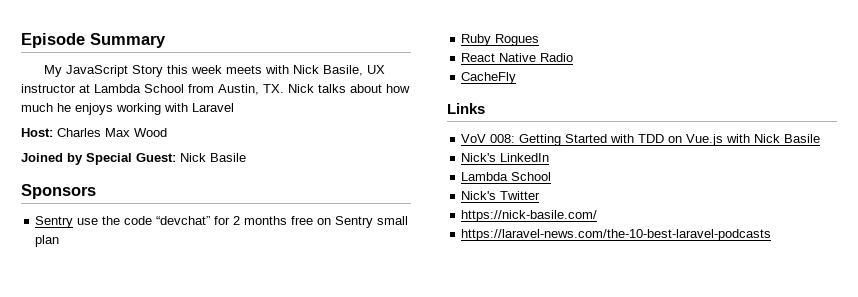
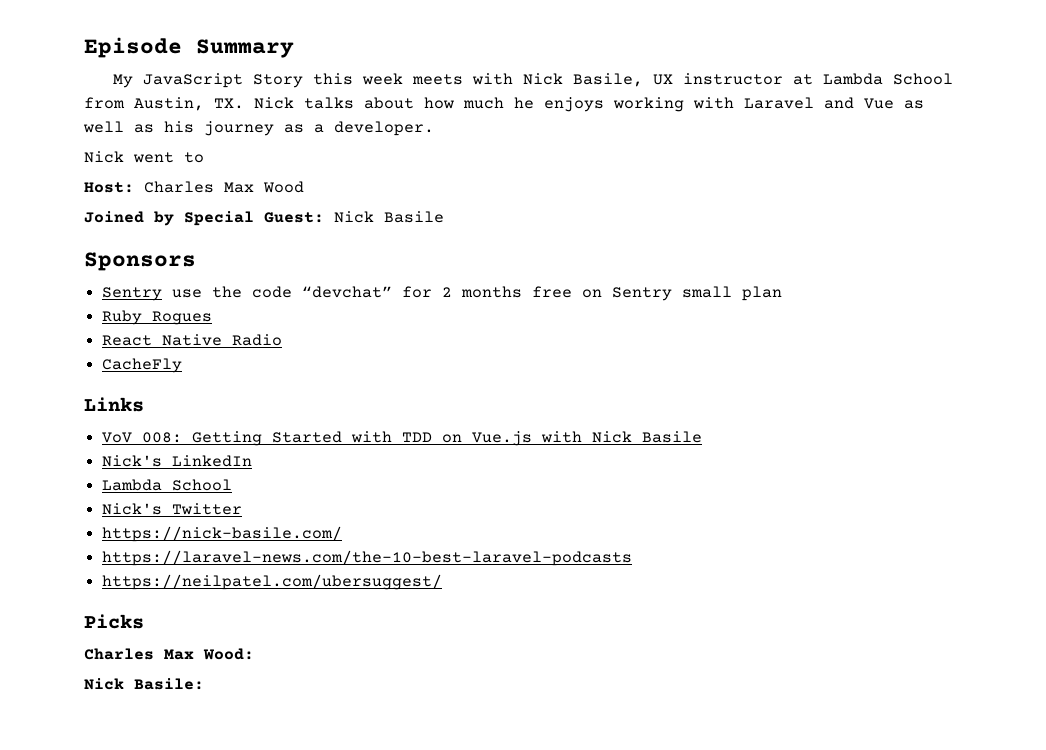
- My JavaScript Story this week meets with Nick Basile, UX instructor at Lambda School from Austin, TX. Nick talks about how much he enjoys working with Laravel
+ My JavaScript Story this week meets with Nick Basile, UX instructor at Lambda School from Austin, TX. Nick talks about how much he enjoys working with Laravel and Vue as well as his journey as a developer.
+ Nick went to
+ https://neilpatel.com/ubersuggest/
+ Picks
+ Charles Max Wood:
+ Nick Basile:

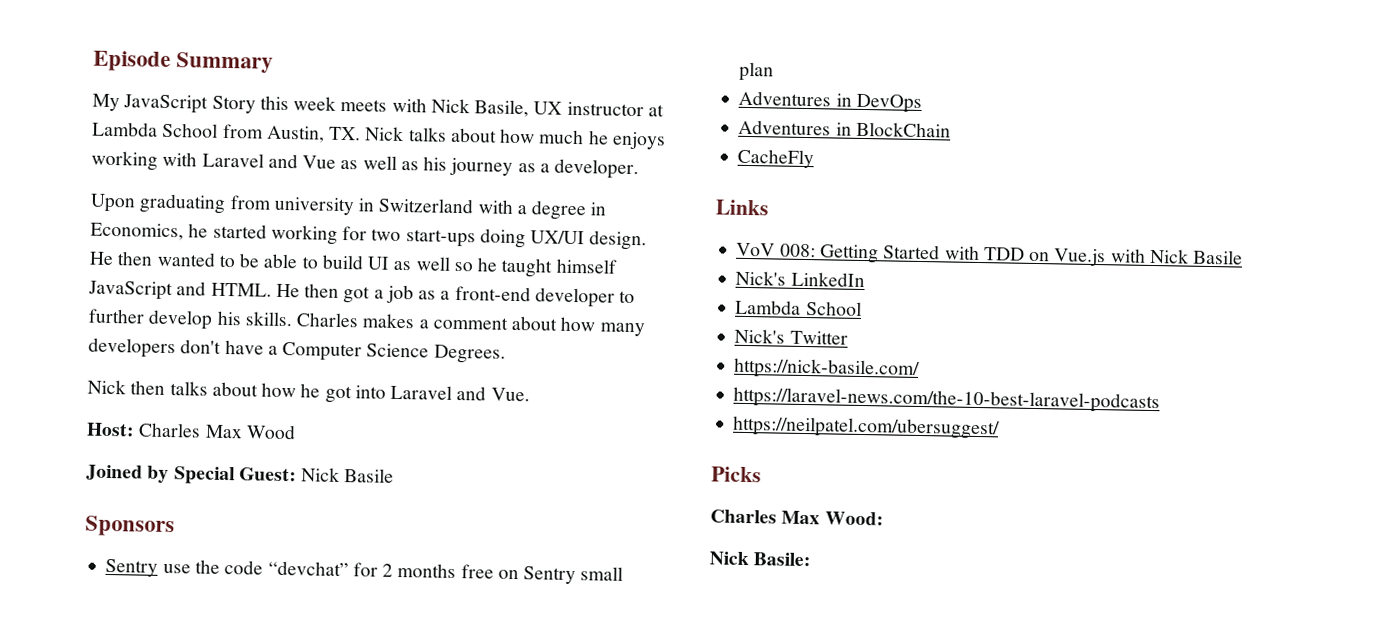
- Nick went to
+ Upon graduating from university in Switzerland with a degree in Economics, he started working for two start-ups doing UX/UI design. He then wanted to be able to build UI as well so he taught himself JavaScript and HTML. He then got a job as a front-end developer to further develop his skills. Charles makes a comment about how many developers don't have a Computer Science Degrees.
+ Nick then talks about how he got into Laravel and Vue.
- Ruby Rogues
- React Native Radio
+ Adventures in DevOps
+ Adventures in BlockChain

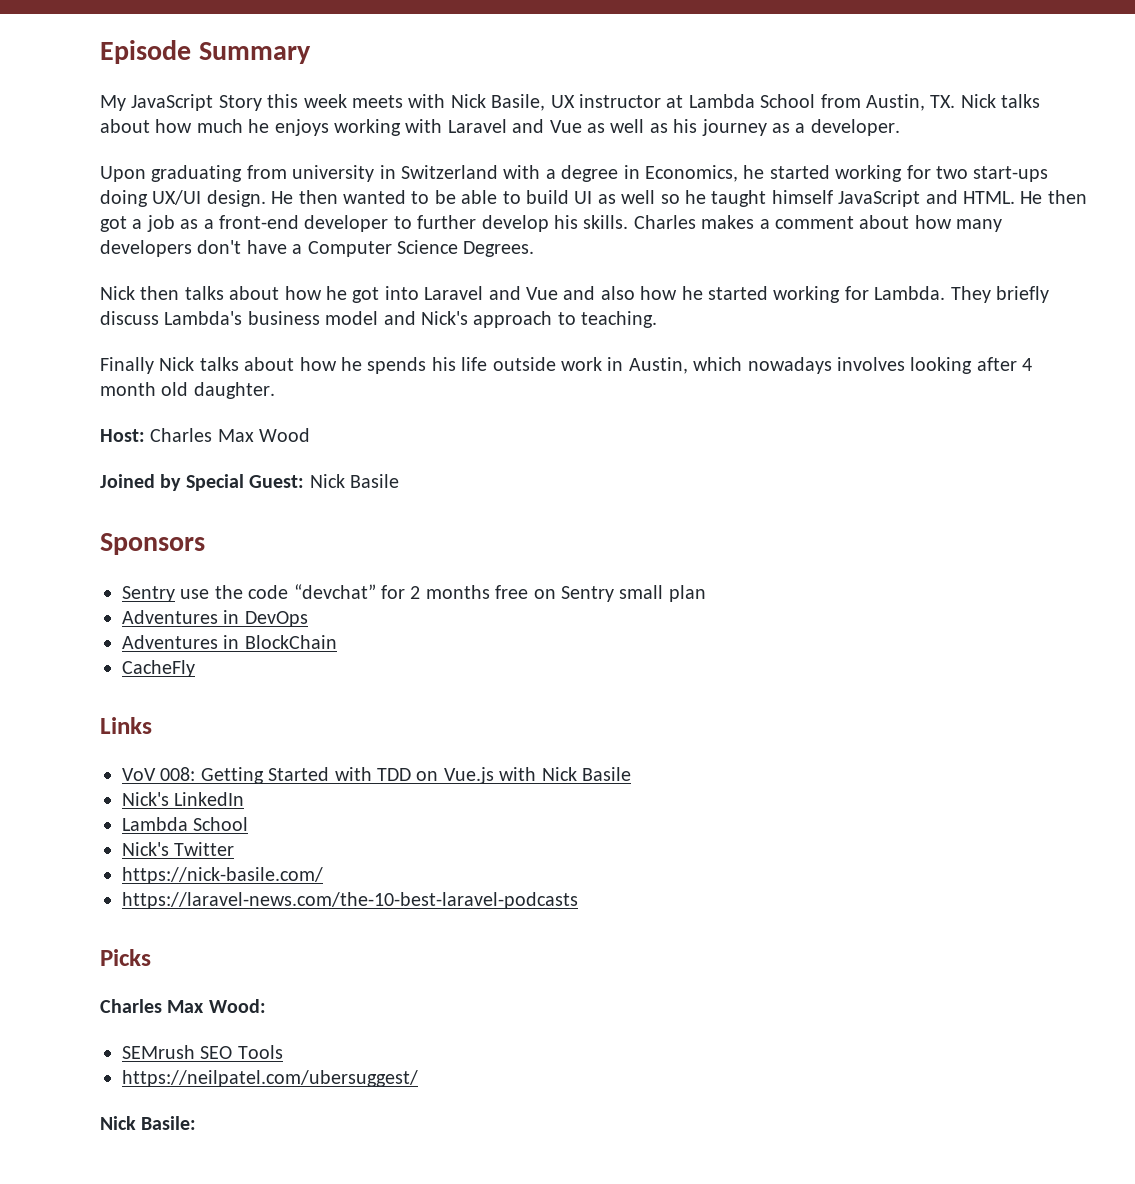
- Nick then talks about how he got into Laravel and Vue.
+ Nick then talks about how he got into Laravel and Vue and also how he started working for Lambda. They briefly discuss Lambda's business model and Nick's approach to teaching.
+ Finally Nick talks about how he spends his life outside work in Austin, which nowadays involves looking after 4 month old daughter.
- https://neilpatel.com/ubersuggest/
+ SEMrush SEO Tools
+ https://neilpatel.com/ubersuggest/

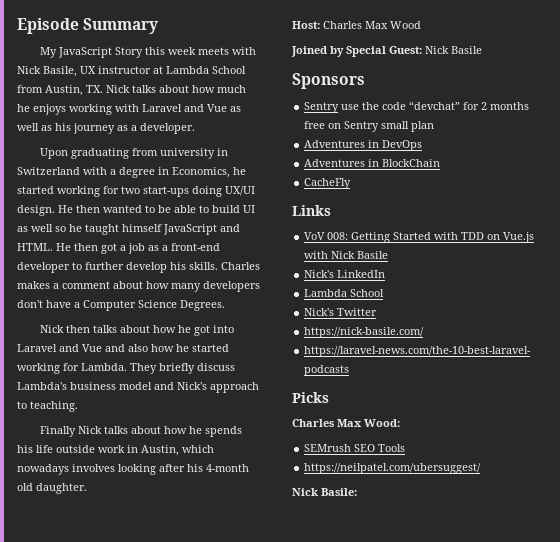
- Finally Nick talks about how he spends his life outside work in Austin, which nowadays involves looking after 4 month old daughter.
+ Finally Nick talks about how he spends his life outside work in Austin, which nowadays involves looking after his 4-month old daughter.

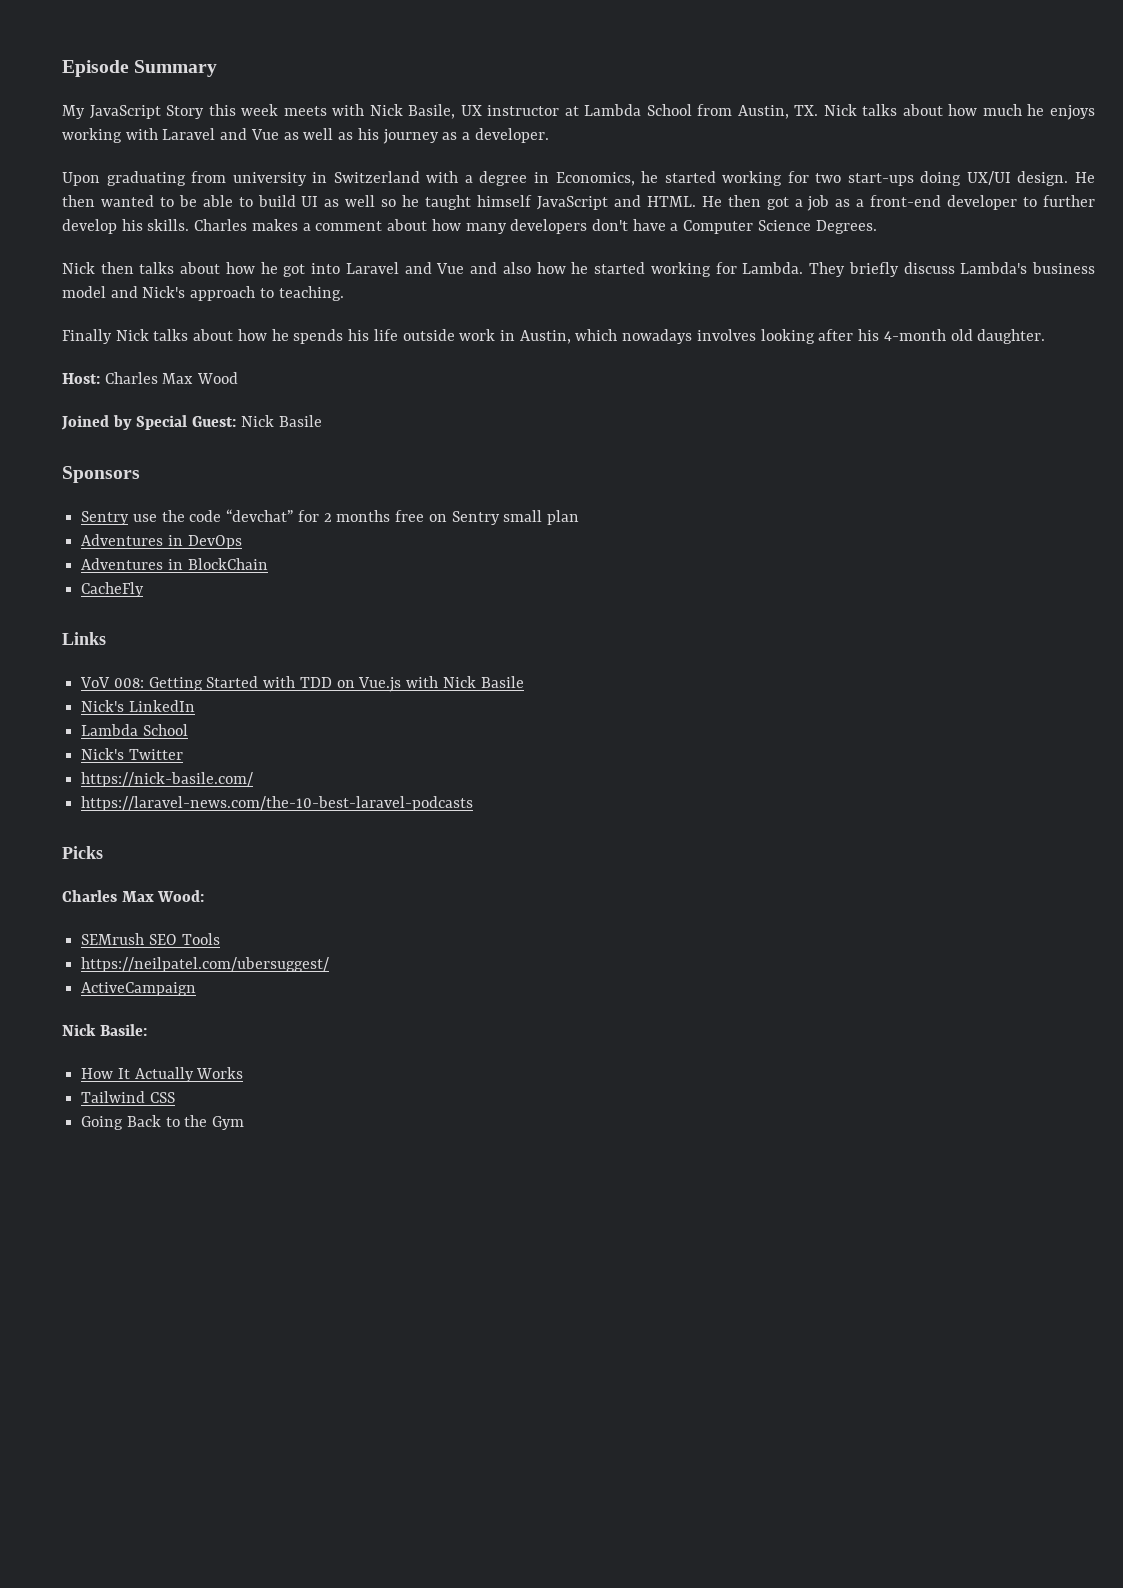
+ ActiveCampaign
+ How It Actually Works
+ Tailwind CSS
+ Going Back to the Gym

